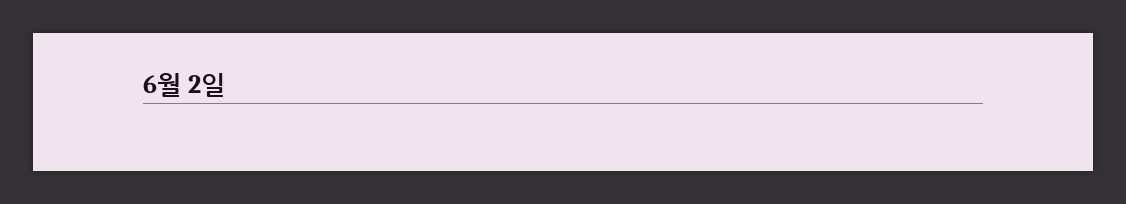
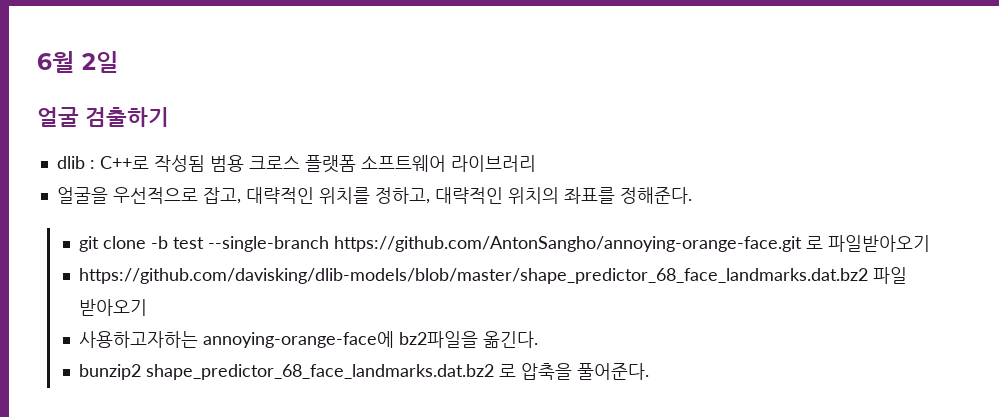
+ 얼굴 검출하기
+ dlib : C++로 작성됨 범용 크로스 플랫폼 소프트웨어 라이브러리
+ 얼굴을 우선적으로 잡고, 대략적인 위치를 정하고, 대략적인 위치의 좌표를 정해준다.
+ git clone -b test --single-branch https://github.com/AntonSangho/annoying-orange-face.git 로 파일받아오기
+ https://github.com/davisking/dlib-models/blob/master/shape_predictor_68_face_landmarks.dat.bz2 파일 받아오기
+ 사용하고자하는 annoying-orange-face에 bz2파일을 옮긴다.
+ bunzip2 shape_predictor_68_face_landmarks.dat.bz2 로 압축을 풀어준다.

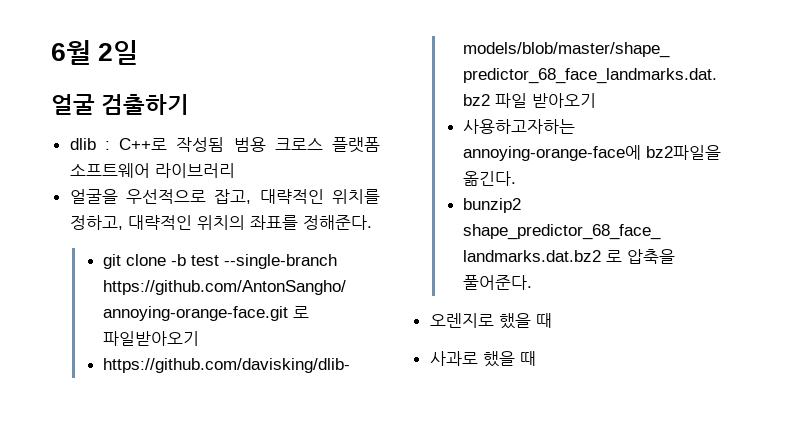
+ 오렌지로 했을 때
+ 사과로 했을 때

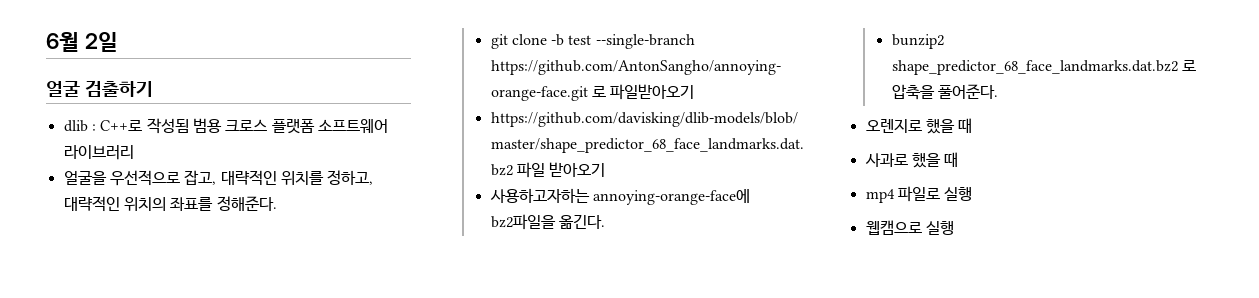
+ mp4 파일로 실행
+ 웹캠으로 실행

